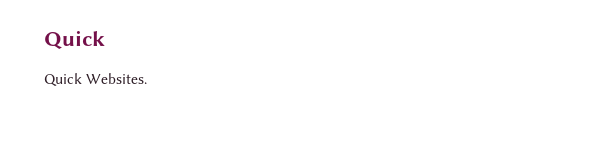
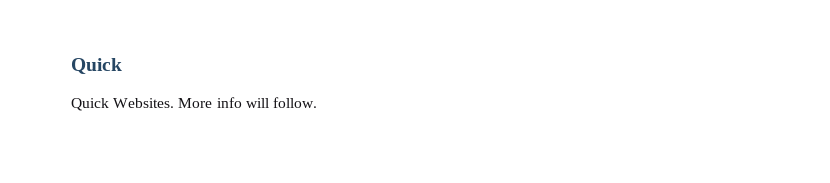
+ More info will follow.

